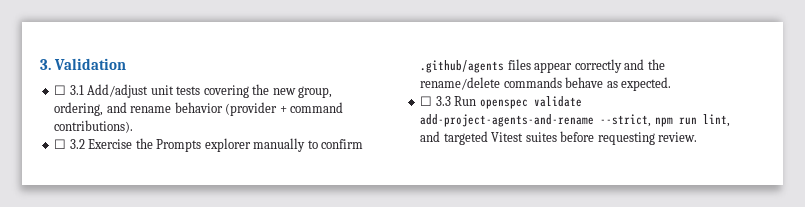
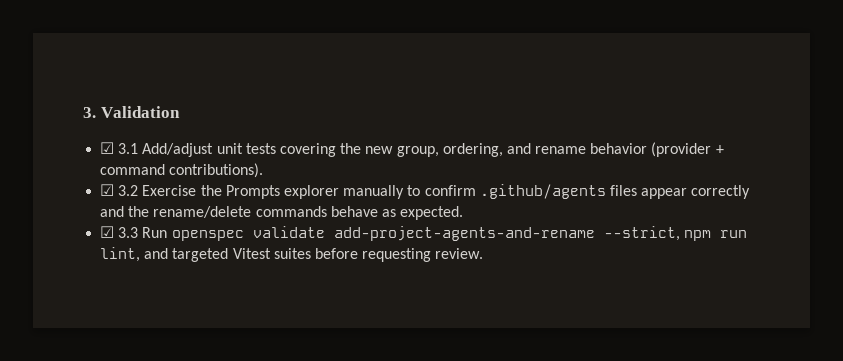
- ☐ 3.1 Add/adjust unit tests covering the new group, ordering, and rename behavior (provider + command contributions).
+ ☑ 3.1 Add/adjust unit tests covering the new group, ordering, and rename behavior (provider + command contributions).
- ☐ 3.2 Exercise the Prompts explorer manually to confirm .github/agents files appear correctly and the rename/delete commands behave as expected.
+ ☑ 3.2 Exercise the Prompts explorer manually to confirm .github/agents files appear correctly and the rename/delete commands behave as expected.
- ☐ 3.3 Run openspec validate add-project-agents-and-rename --strict, npm run lint, and targeted Vitest suites before requesting review.
+ ☑ 3.3 Run openspec validate add-project-agents-and-rename --strict, npm run lint, and targeted Vitest suites before requesting review.

